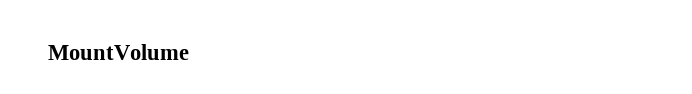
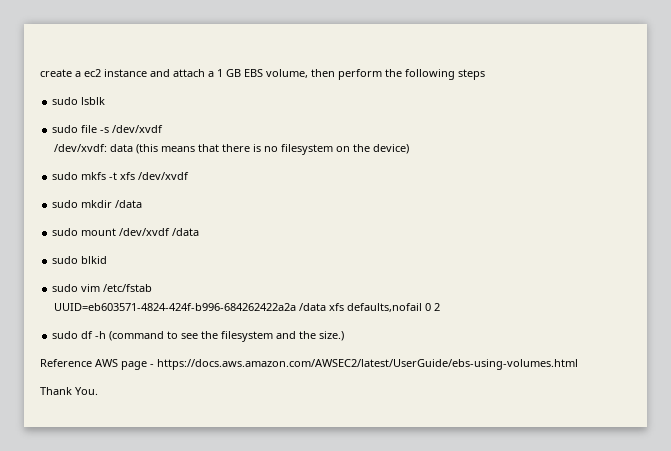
- MountVolume
+ create a ec2 instance and attach a 1 GB EBS volume, then perform the following steps
+ sudo lsblk
+ sudo file -s /dev/xvdf
+ /dev/xvdf: data (this means that there is no filesystem on the device)
+ sudo mkfs -t xfs /dev/xvdf
+ sudo mkdir /data
+ sudo mount /dev/xvdf /data
+ sudo blkid
+ sudo vim /etc/fstab
+ UUID=eb603571-4824-424f-b996-684262422a2a /data xfs defaults,nofail 0 2
+ sudo df -h (command to see the filesystem and the size.)
+ Reference AWS page - https://docs.aws.amazon.com/AWSEC2/latest/UserGuide/ebs-using-volumes.html
+ Thank You.

